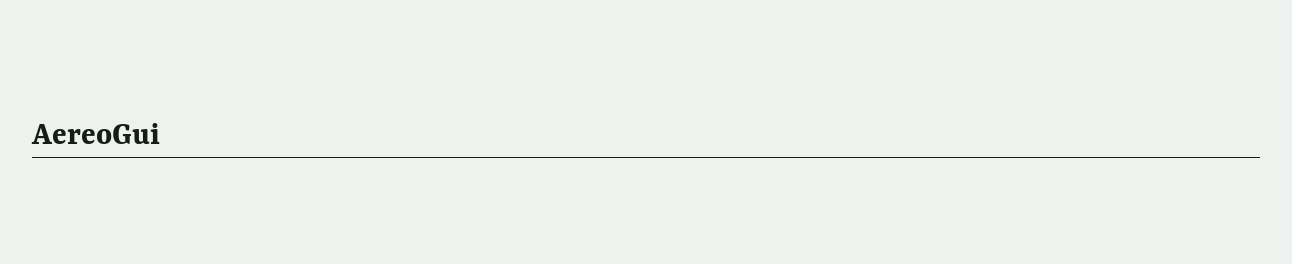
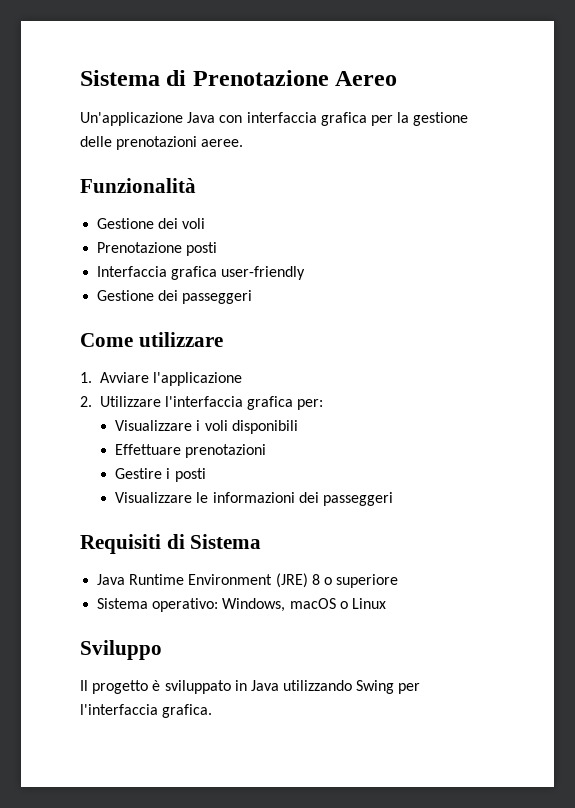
- AereoGui
+ Sistema di Prenotazione Aereo
+ Un'applicazione Java con interfaccia grafica per la gestione delle prenotazioni aeree.
+ Funzionalità
+ Gestione dei voli
+ Prenotazione posti
+ Interfaccia grafica user-friendly
+ Gestione dei passeggeri
+ Come utilizzare
+ 1. Avviare l'applicazione
+ 2. Utilizzare l'interfaccia grafica per:
+ Visualizzare i voli disponibili
+ Effettuare prenotazioni
+ Gestire i posti
+ Visualizzare le informazioni dei passeggeri
+ Requisiti di Sistema
+ Java Runtime Environment (JRE) 8 o superiore
+ Sistema operativo: Windows, macOS o Linux
+ Sviluppo
+ Il progetto è sviluppato in Java utilizzando Swing per l'interfaccia grafica.

